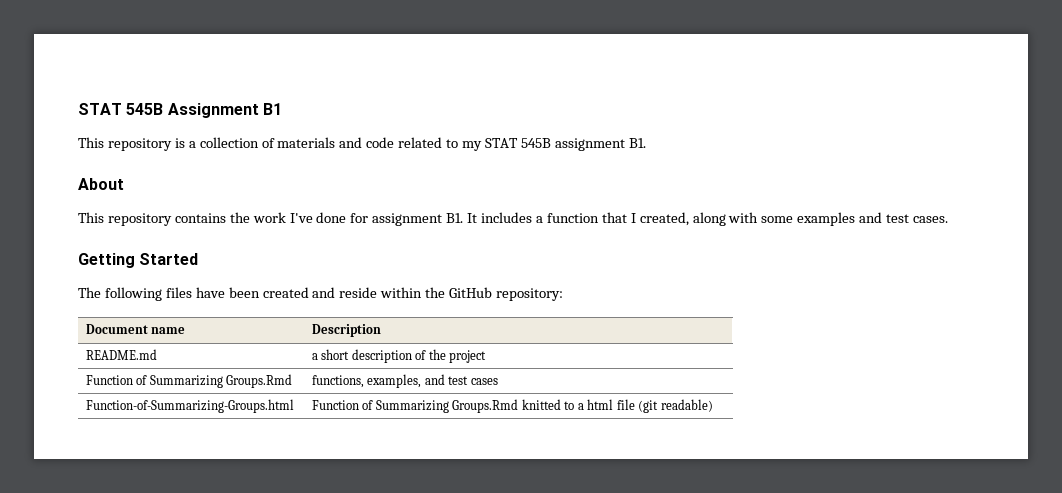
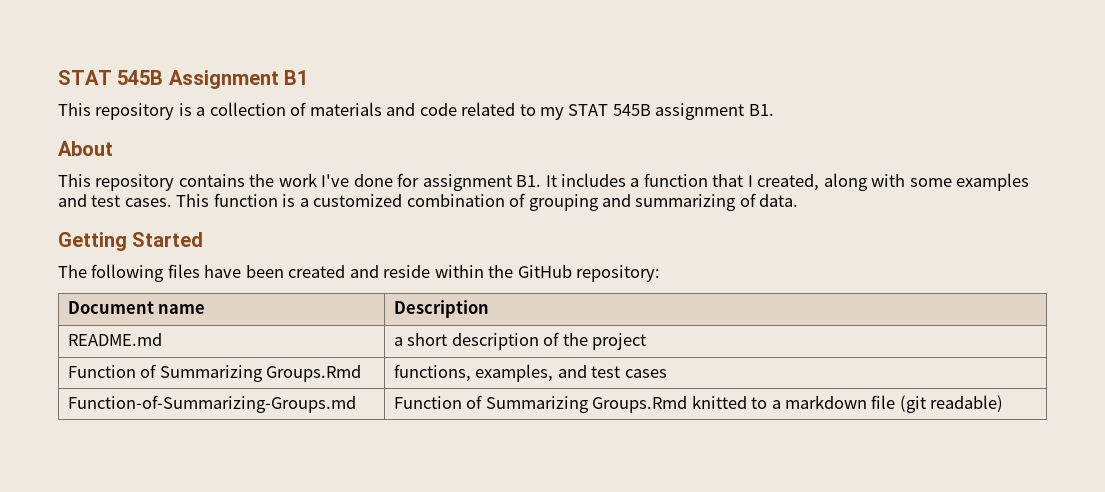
+ This function is a customized combination of grouping and summarizing of data.
- Function-of-Summarizing-Groups.html | Function of Summarizing Groups.Rmd knitted to a html file (git readable)
+ Function-of-Summarizing-Groups.md | Function of Summarizing Groups.Rmd knitted to a markdown file (git readable)

